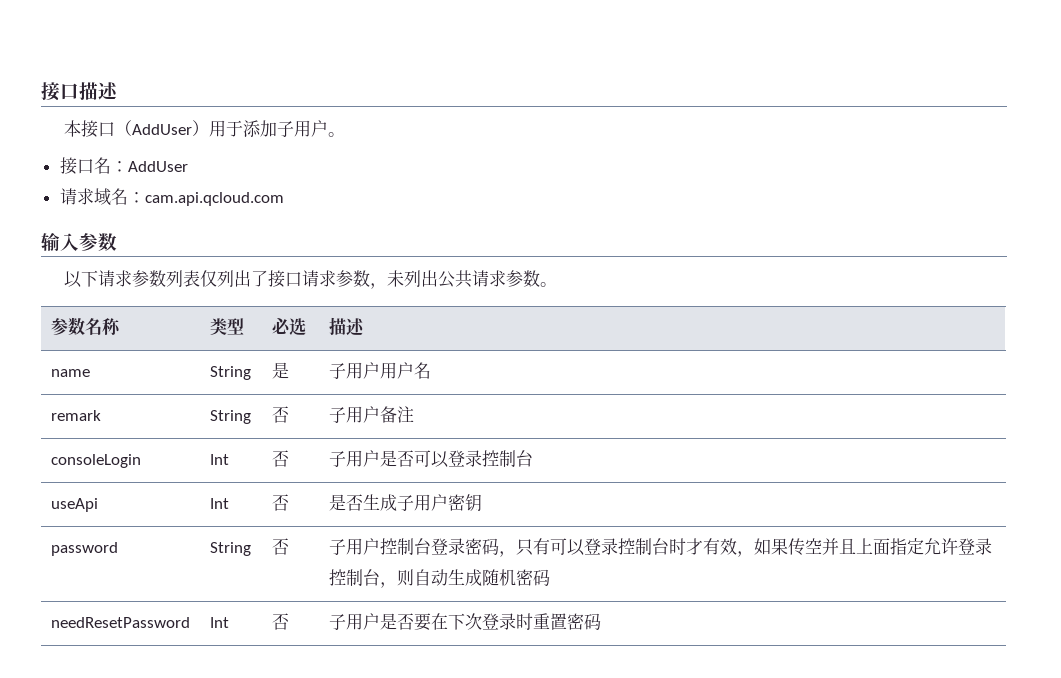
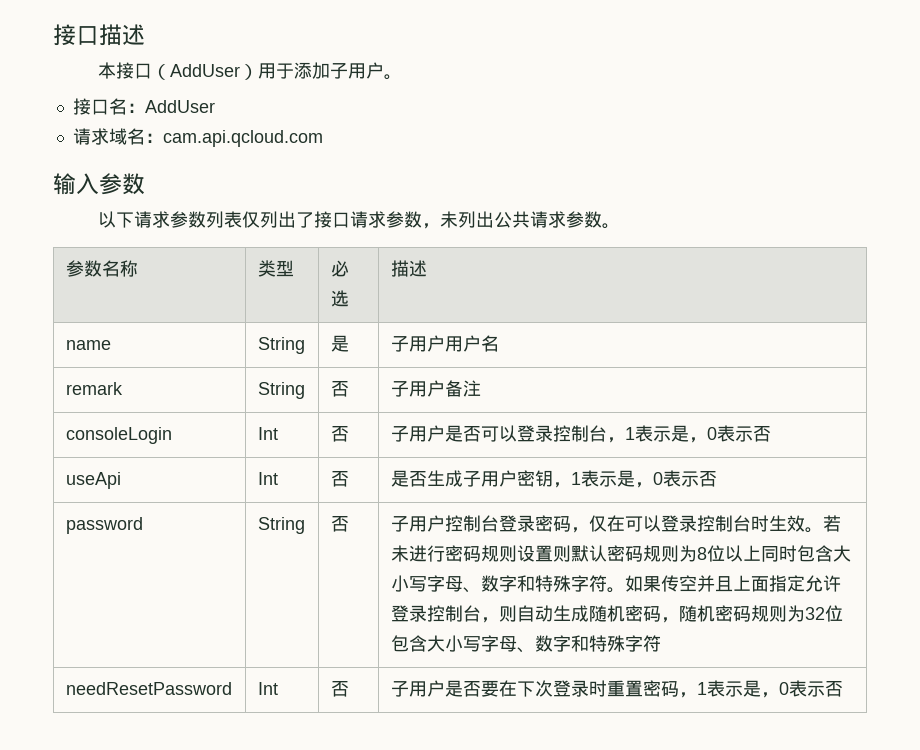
- consoleLogin | Int | 否 | 子用户是否可以登录控制台
+ consoleLogin | Int | 否 | 子用户是否可以登录控制台，1表示是，0表示否
- useApi | Int | 否 | 是否生成子用户密钥
+ useApi | Int | 否 | 是否生成子用户密钥，1表示是，0表示否
- 子用户控制台登录密码，只有可以登录控制台时才有效，如果传空并且上面指定允许登录控制台，则自动生成随机密码
+ 子用户控制台登录密码，仅在可以登录控制台时生效。若未进行密码规则设置则默认密码规则为8位以上同时包含大小写字母、数字和特殊字符。如果传空并且上面指定允许登录控制台，则自动生成随机密码，随机密码规则为32位包含大小写字母、数字和特殊字符
- needResetPassword | Int | 否 | 子用户是否要在下次登录时重置密码
+ needResetPassword | Int | 否 | 子用户是否要在下次登录时重置密码，1表示是，0表示否

